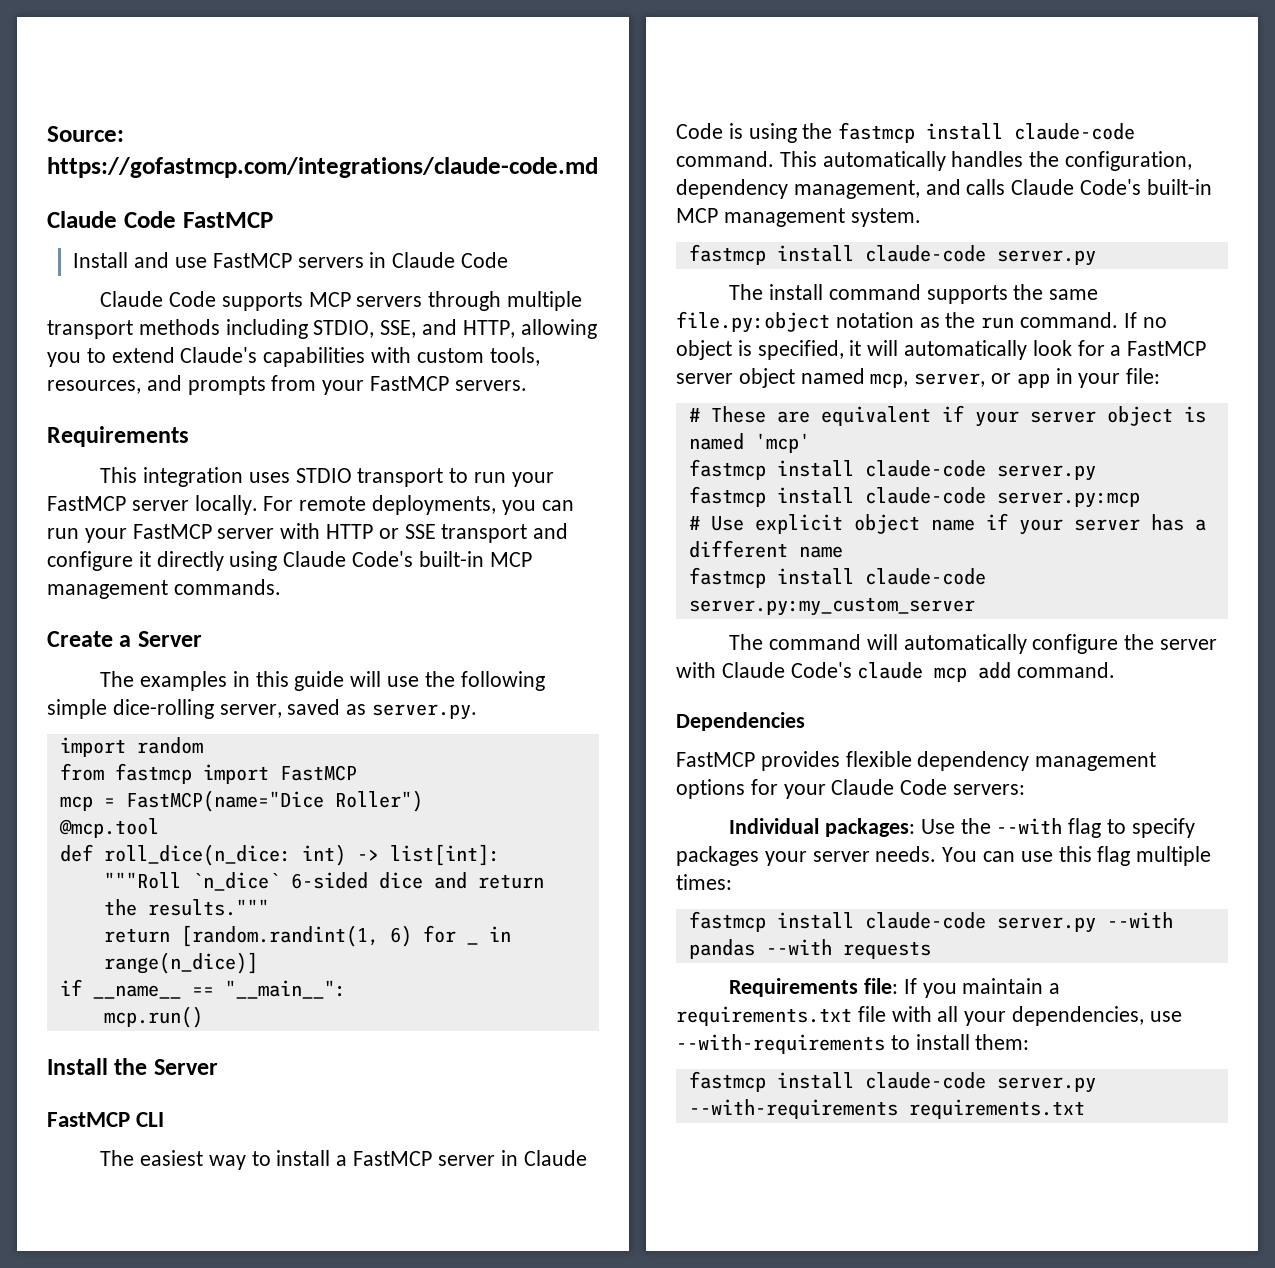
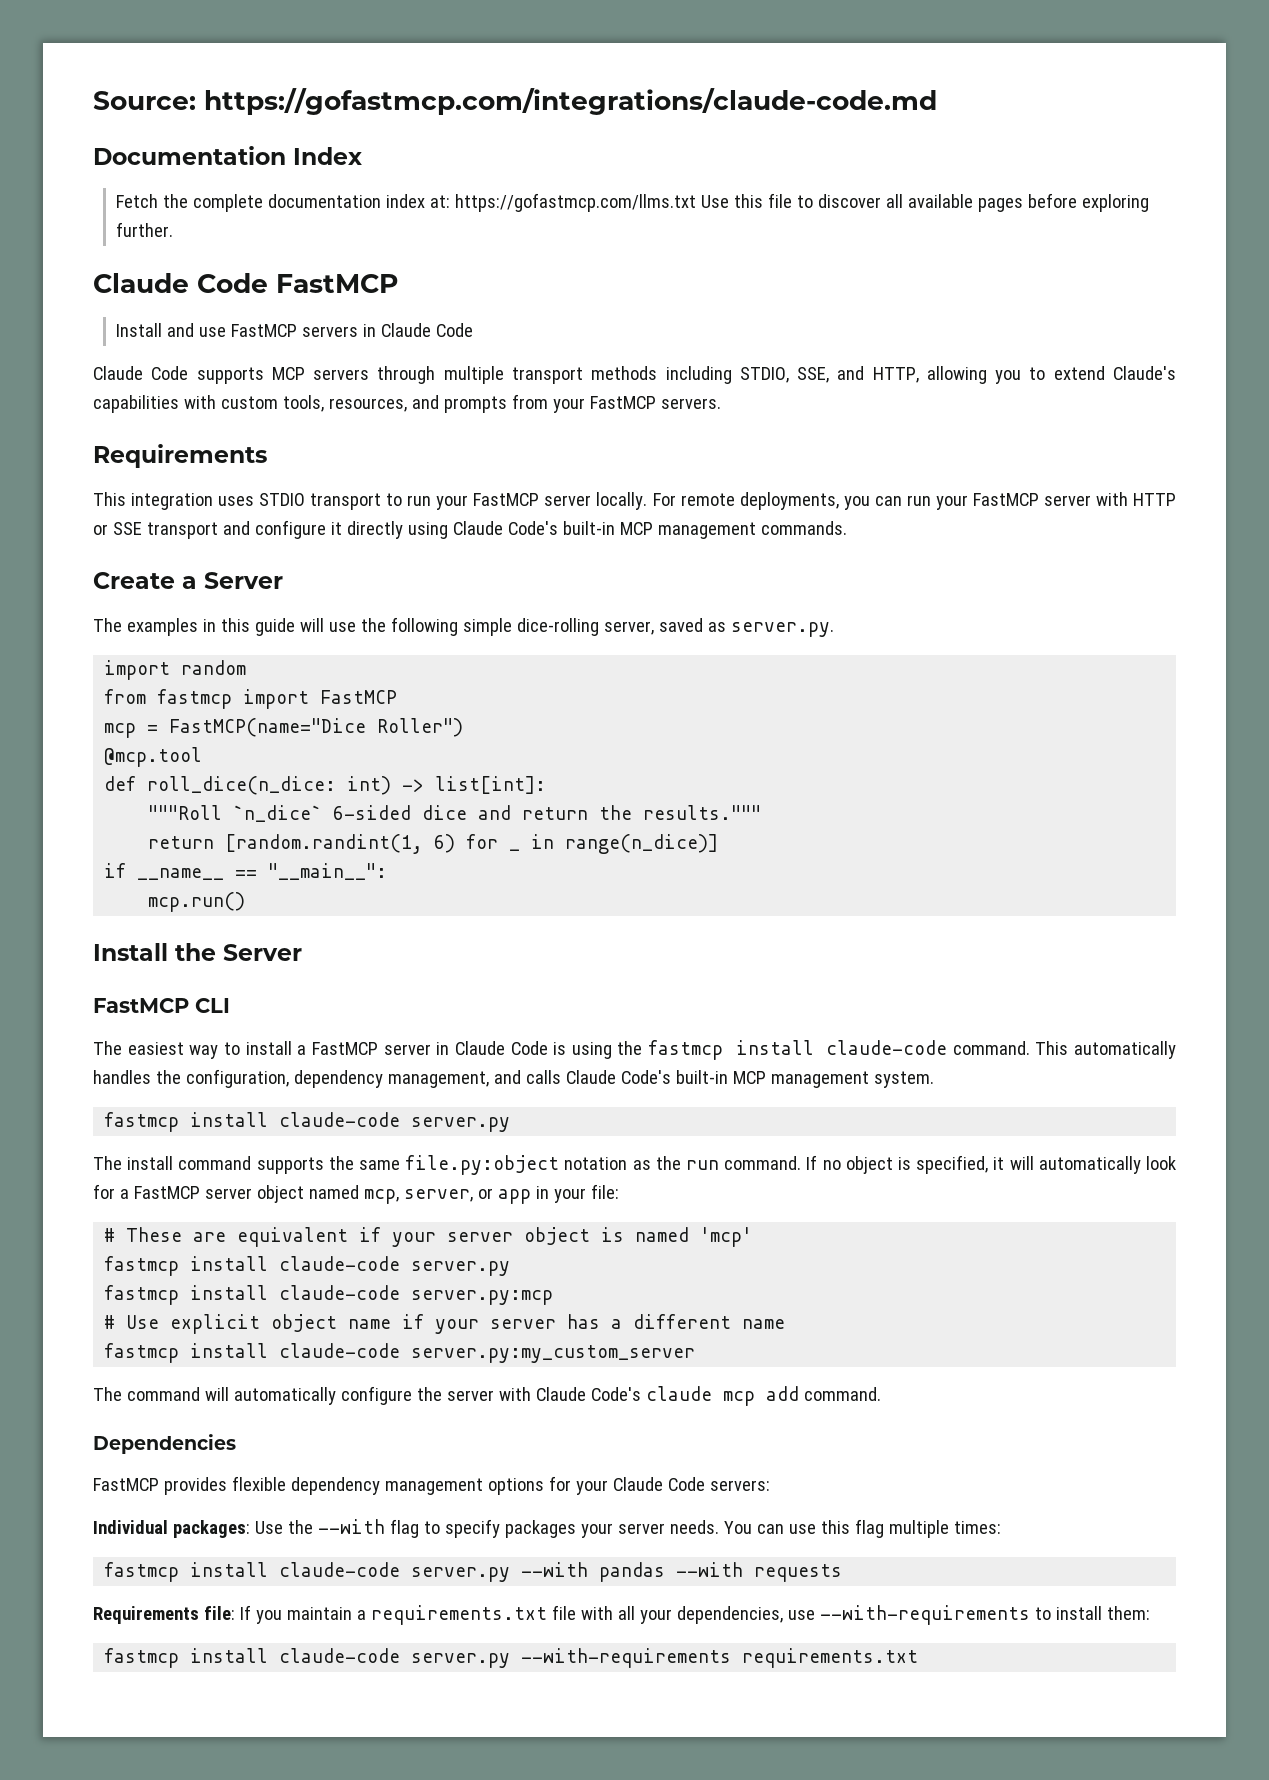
+ Documentation Index
+ Fetch the complete documentation index at: https://gofastmcp.com/llms.txt Use this file to discover all available pages before exploring further.

